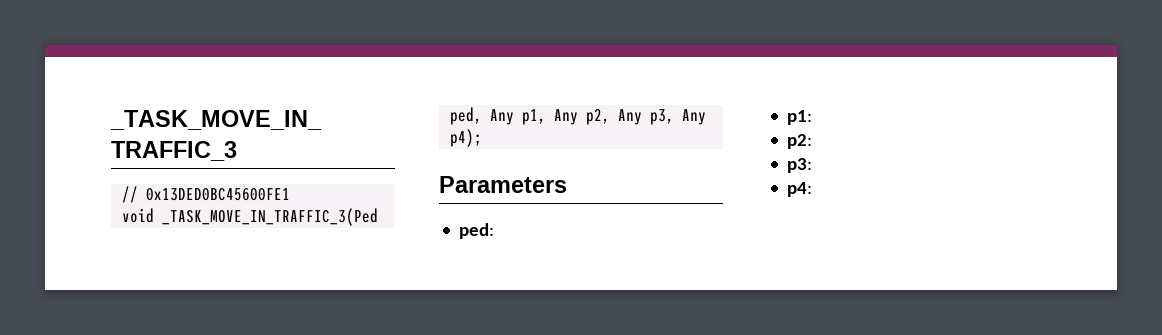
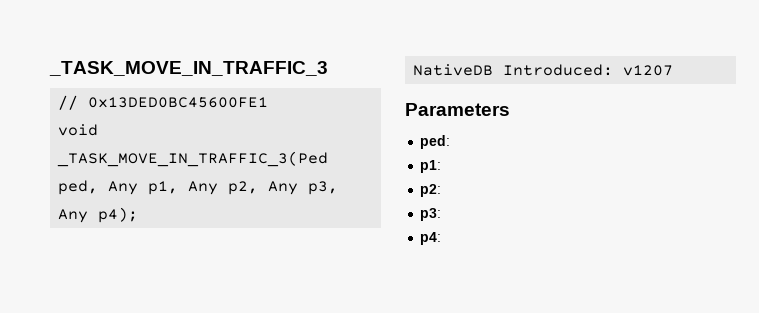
+ NativeDB Introduced: v1207

